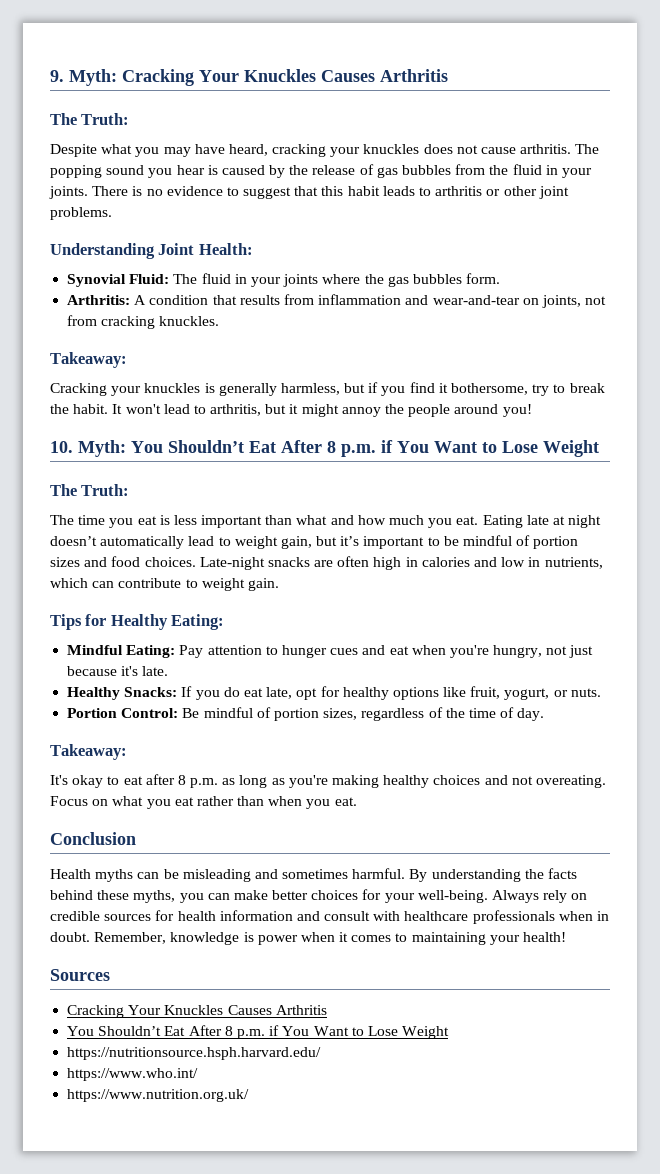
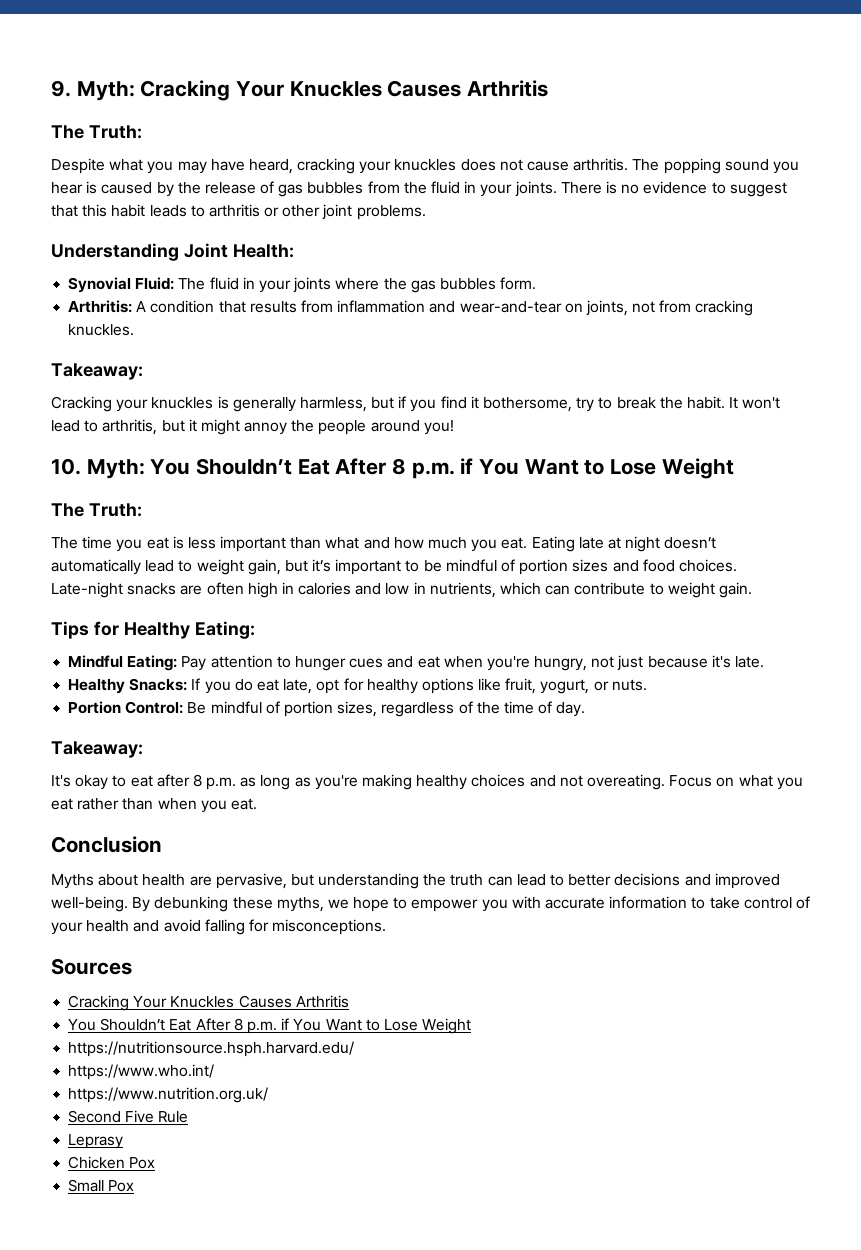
- Health myths can be misleading and sometimes harmful. By understanding the facts behind these myths, you can make better choices for your well-being. Always rely on credible sources for health information and consult with healthcare professionals when in doubt. Remember, knowledge is power when it comes to maintaining your health!
+ Myths about health are pervasive, but understanding the truth can lead to better decisions and improved well-being. By debunking these myths, we hope to empower you with accurate information to take control of your health and avoid falling for misconceptions.
+ Second Five Rule
+ Leprasy
+ Chicken Pox
+ Small Pox

